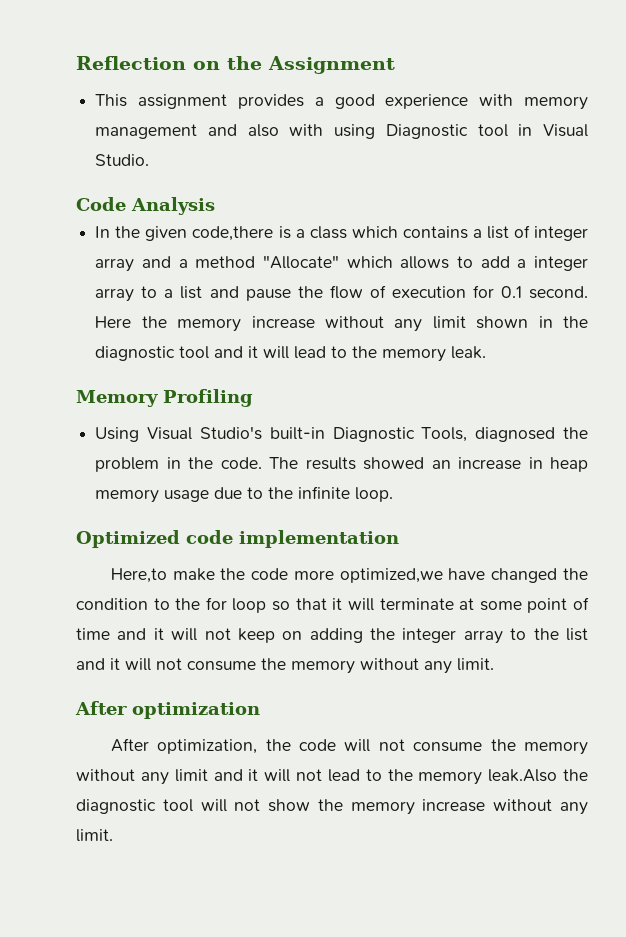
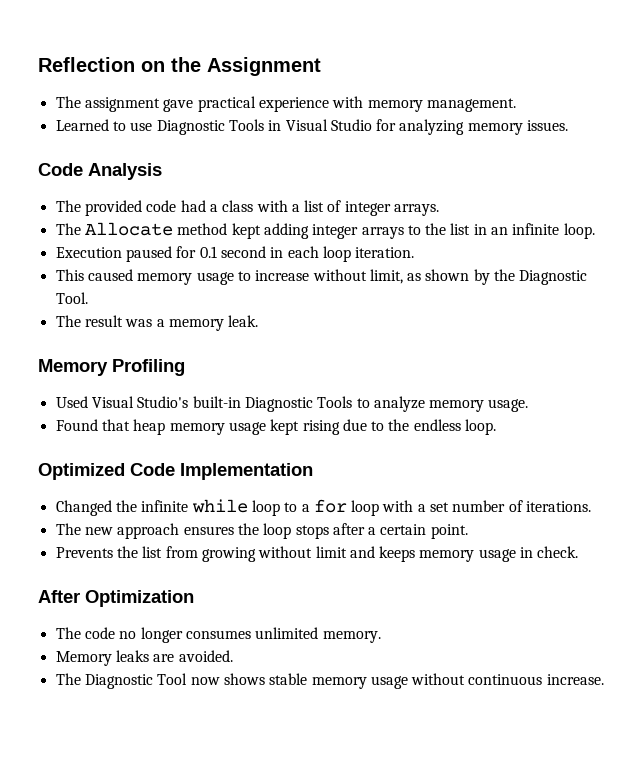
- This assignment provides a good experience with memory management and also with using Diagnostic tool in Visual Studio.
+ The assignment gave practical experience with memory management.
+ Learned to use Diagnostic Tools in Visual Studio for analyzing memory issues.
  Code Analysis
- In the given code,there is a class which contains a list of integer array and a method "Allocate" which allows to add a integer array to a list and pause the flow of execution for 0.1 second. Here the memory increase without any limit shown in the diagnostic tool and it will lead to the memory leak.
+ The provided code had a class with a list of integer arrays.
+ The Allocate method kept adding integer arrays to the list in an infinite loop.
+ Execution paused for 0.1 second in each loop iteration.
+ This caused memory usage to increase without limit, as shown by the Diagnostic Tool.
+ The result was a memory leak.
- Using Visual Studio's built-in Diagnostic Tools, diagnosed the problem in the code. The results showed an increase in heap memory usage due to the infinite loop.
+ Used Visual Studio's built-in Diagnostic Tools to analyze memory usage.
+ Found that heap memory usage kept rising due to the endless loop.
- Optimized code implementation
- Here,to make the code more optimized,we have changed the condition to the for loop so that it will terminate at some point of time and it will not keep on adding the integer array to the list and it will not consume the memory without any limit.
- After optimization
- After optimization, the code will not consume the memory without any limit and it will not lead to the memory leak.Also the diagnostic tool will not show the memory increase without any limit.
+ Optimized Code Implementation
+ Changed the infinite while loop to a for loop with a set number of iterations.
+ The new approach ensures the loop stops after a certain point.
+ Prevents the list from growing without limit and keeps memory usage in check.
+ After Optimization
+ The code no longer consumes unlimited memory.
+ Memory leaks are avoided.
+ The Diagnostic Tool now shows stable memory usage without continuous increase.

